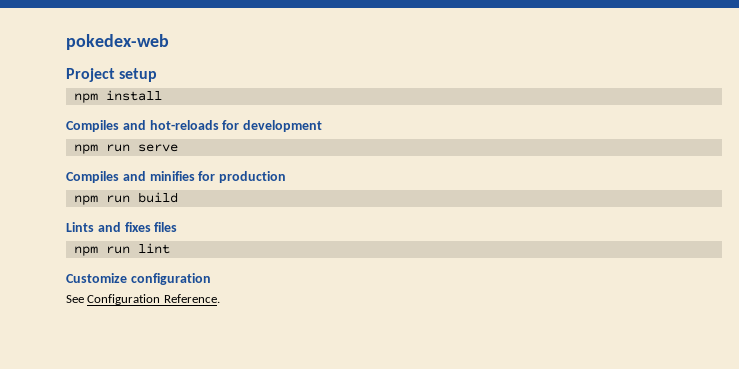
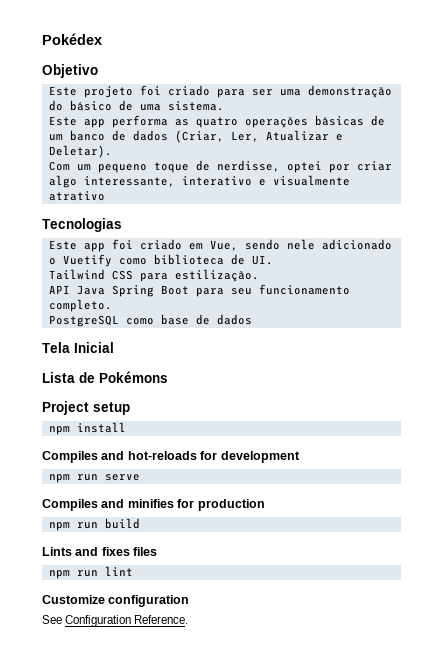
- pokedex-web
+ Pokédex
+ Objetivo
+ Este projeto foi criado para ser uma demonstração do básico de uma sistema.
+ Este app performa as quatro operações básicas de um banco de dados (Criar, Ler, Atualizar e Deletar).
+ Com um pequeno toque de nerdisse, optei por criar algo interessante, interativo e visualmente atrativo
+ Tecnologias
+ Este app foi criado em Vue, sendo nele adicionado o Vuetify como biblioteca de UI.
+ Tailwind CSS para estilização.
+ API Java Spring Boot para seu funcionamento completo.
+ PostgreSQL como base de dados
+ Tela Inicial
+ Lista de Pokémons

